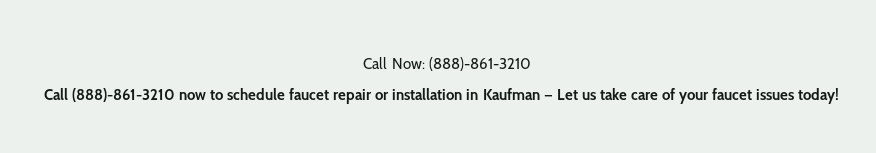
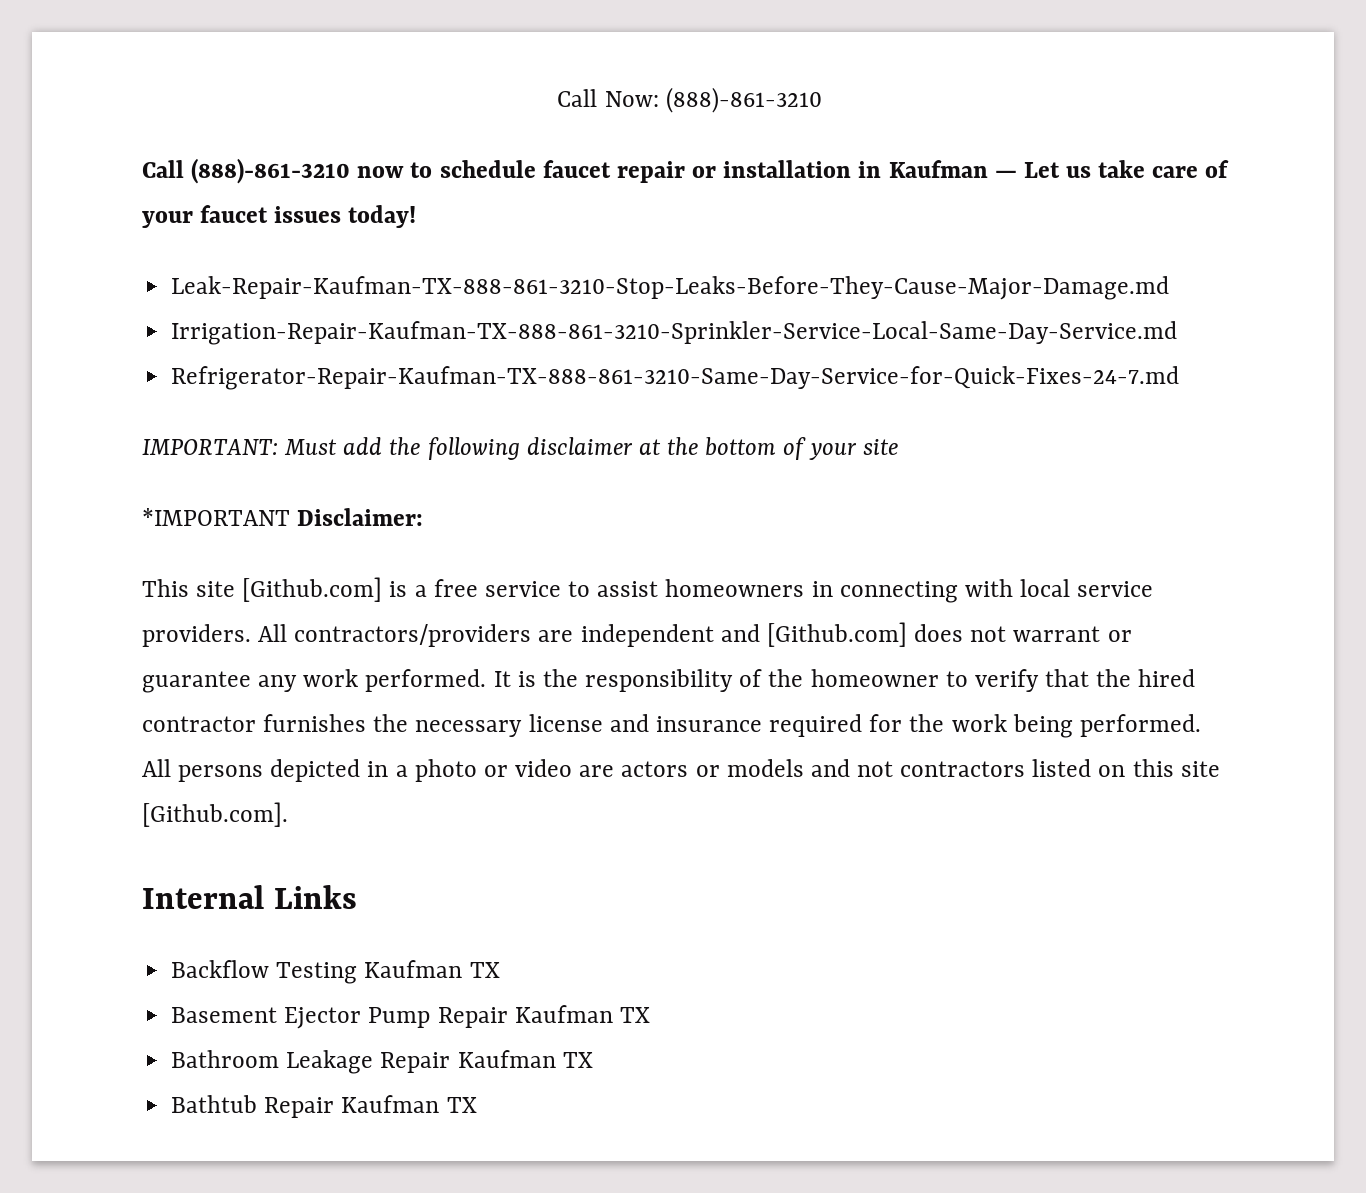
+ Leak-Repair-Kaufman-TX-888-861-3210-Stop-Leaks-Before-They-Cause-Major-Damage.md
+ Irrigation-Repair-Kaufman-TX-888-861-3210-Sprinkler-Service-Local-Same-Day-Service.md
+ Refrigerator-Repair-Kaufman-TX-888-861-3210-Same-Day-Service-for-Quick-Fixes-24-7.md
+ IMPORTANT: Must add the following disclaimer at the bottom of your site
+ *IMPORTANT Disclaimer:
+ This site [Github.com] is a free service to assist homeowners in connecting with local service providers. All contractors/providers are independent and [Github.com] does not warrant or guarantee any work performed. It is the responsibility of the homeowner to verify that the hired contractor furnishes the necessary license and insurance required for the work being performed. All persons depicted in a photo or video are actors or models and not contractors listed on this site [Github.com].
+ Internal Links
+ Backflow Testing Kaufman TX
+ Basement Ejector Pump Repair Kaufman TX
+ Bathroom Leakage Repair Kaufman TX
+ Bathtub Repair Kaufman TX

